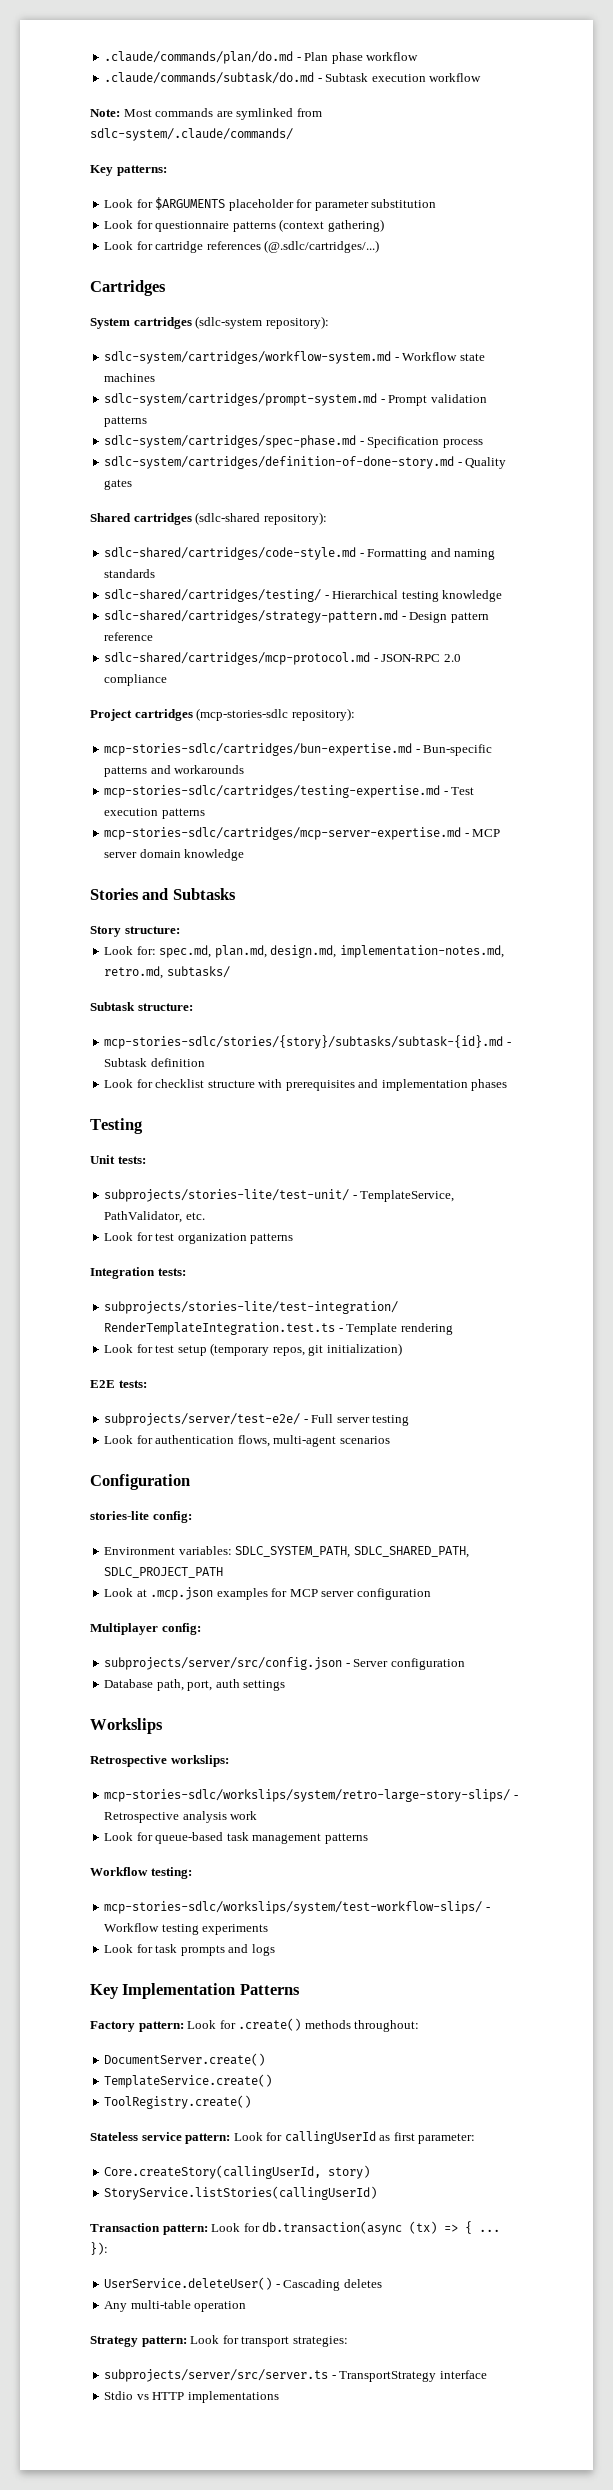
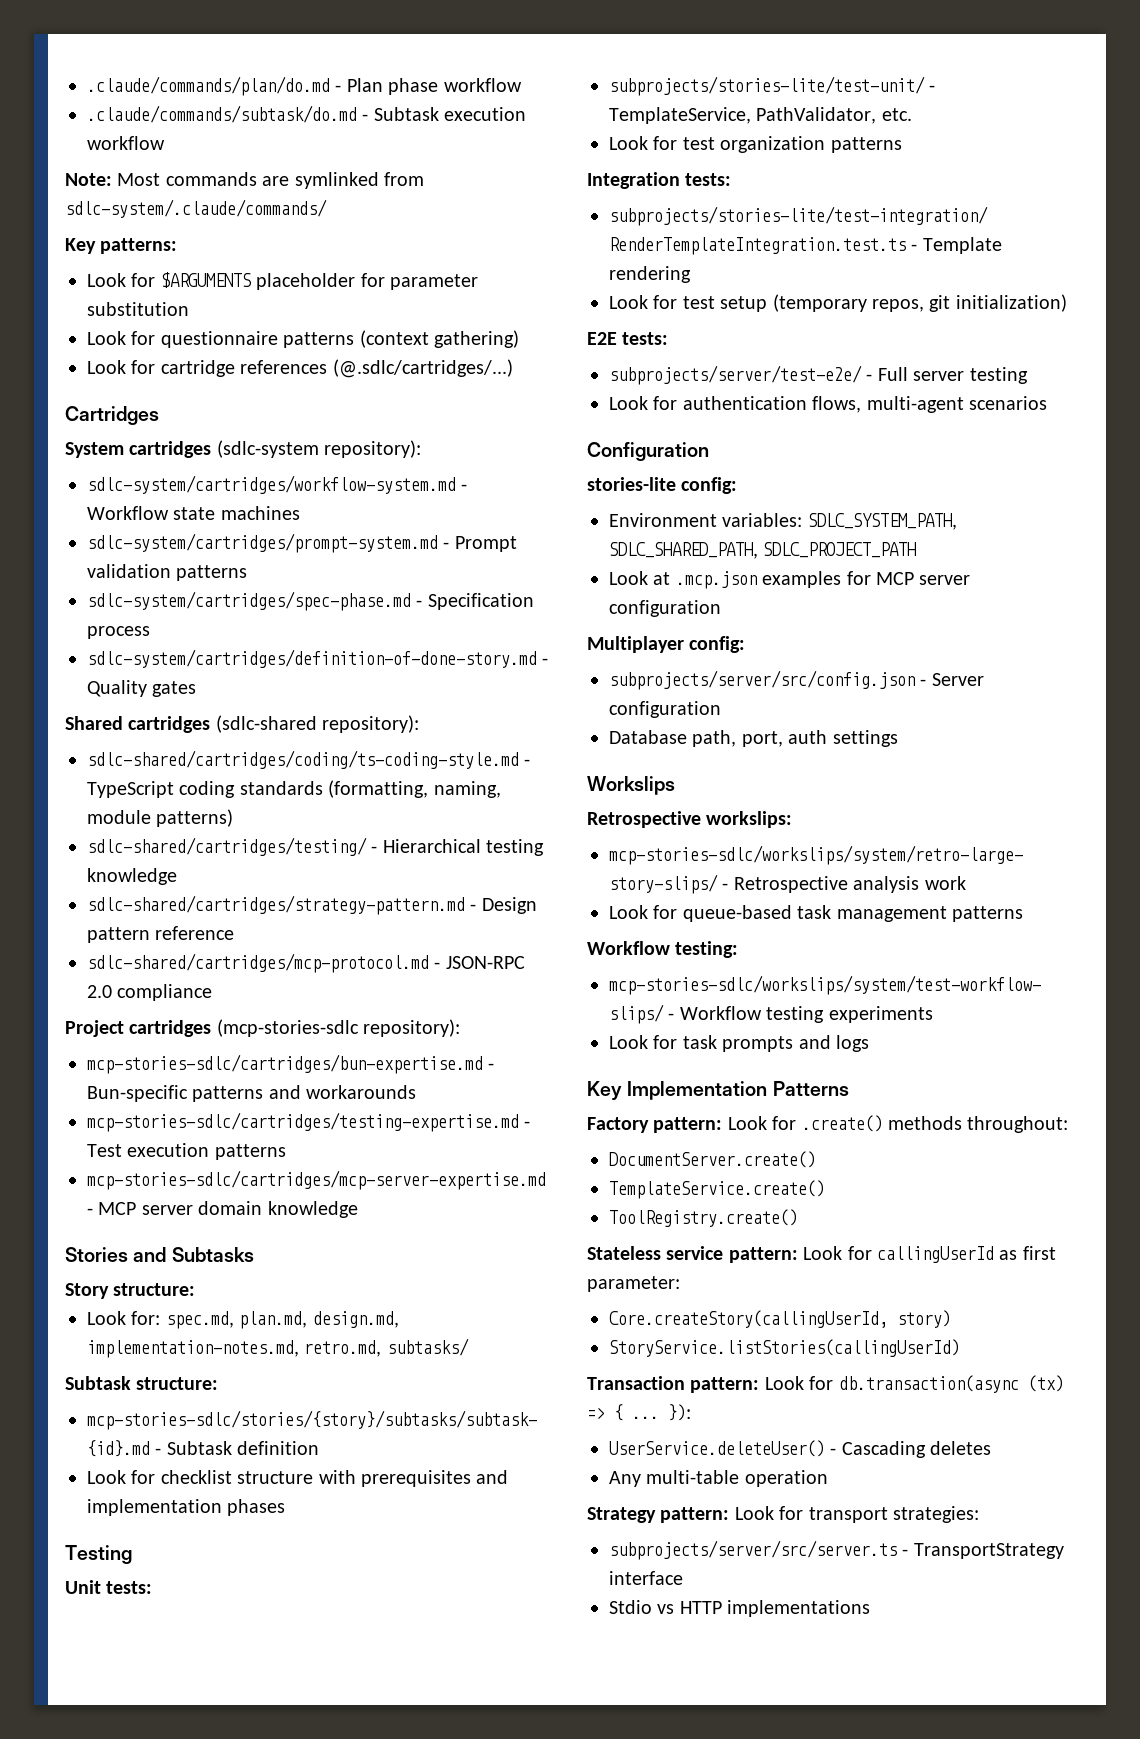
- sdlc-shared/cartridges/code-style.md - Formatting and naming standards
+ sdlc-shared/cartridges/coding/ts-coding-style.md - TypeScript coding standards (formatting, naming, module patterns)

